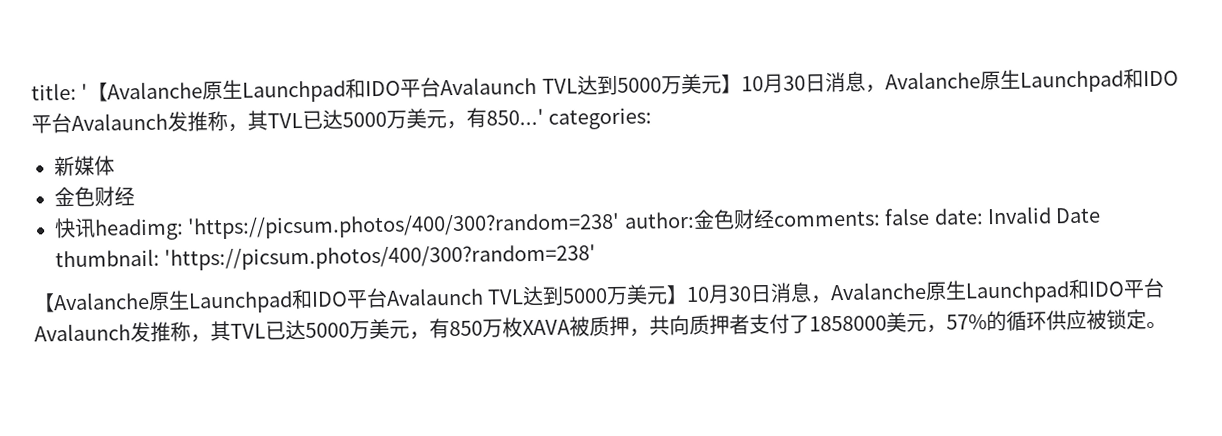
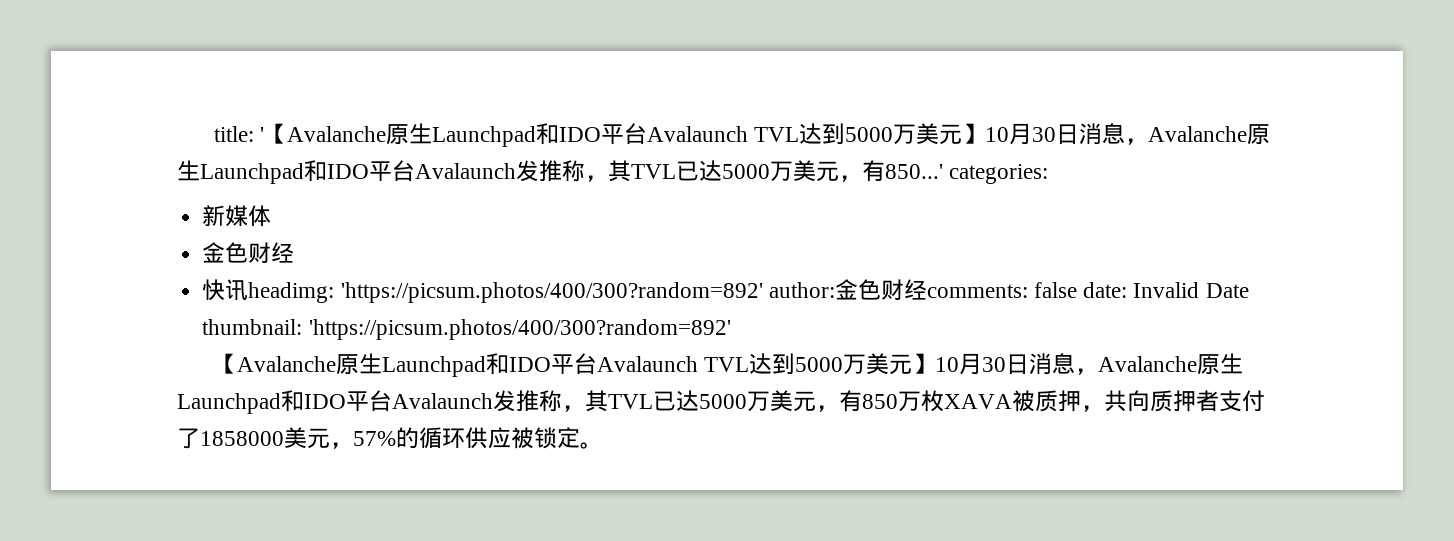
- 快讯headimg: 'https://picsum.photos/400/300?random=238' author:金色财经comments: false date: Invalid Date thumbnail: 'https://picsum.photos/400/300?random=238'
+ 快讯headimg: 'https://picsum.photos/400/300?random=892' author:金色财经comments: false date: Invalid Date thumbnail: 'https://picsum.photos/400/300?random=892'

